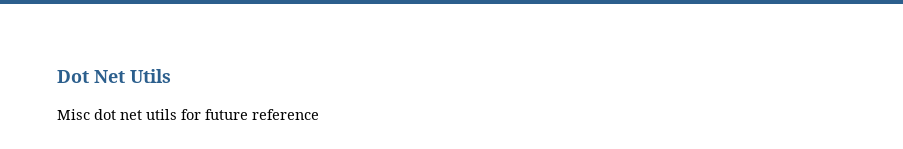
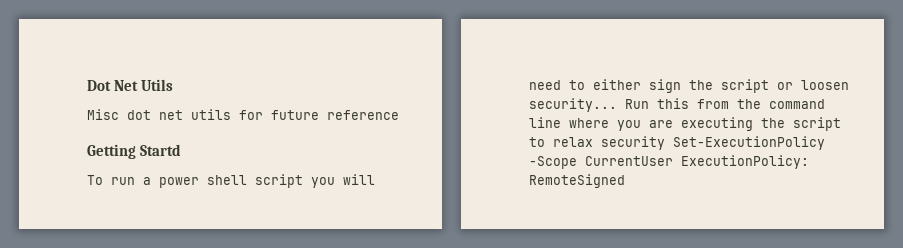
+ Getting Startd
+ To run a power shell script you will need to either sign the script or loosen security... Run this from the command line where you are executing the script to relax security Set-ExecutionPolicy -Scope CurrentUser ExecutionPolicy: RemoteSigned

